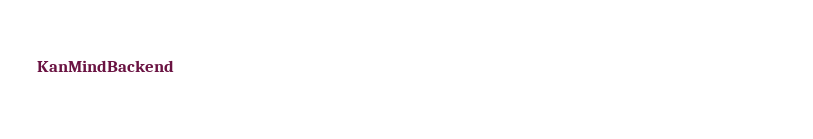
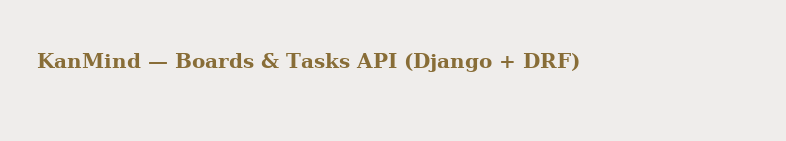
- KanMindBackend
+ KanMind — Boards & Tasks API (Django + DRF)

